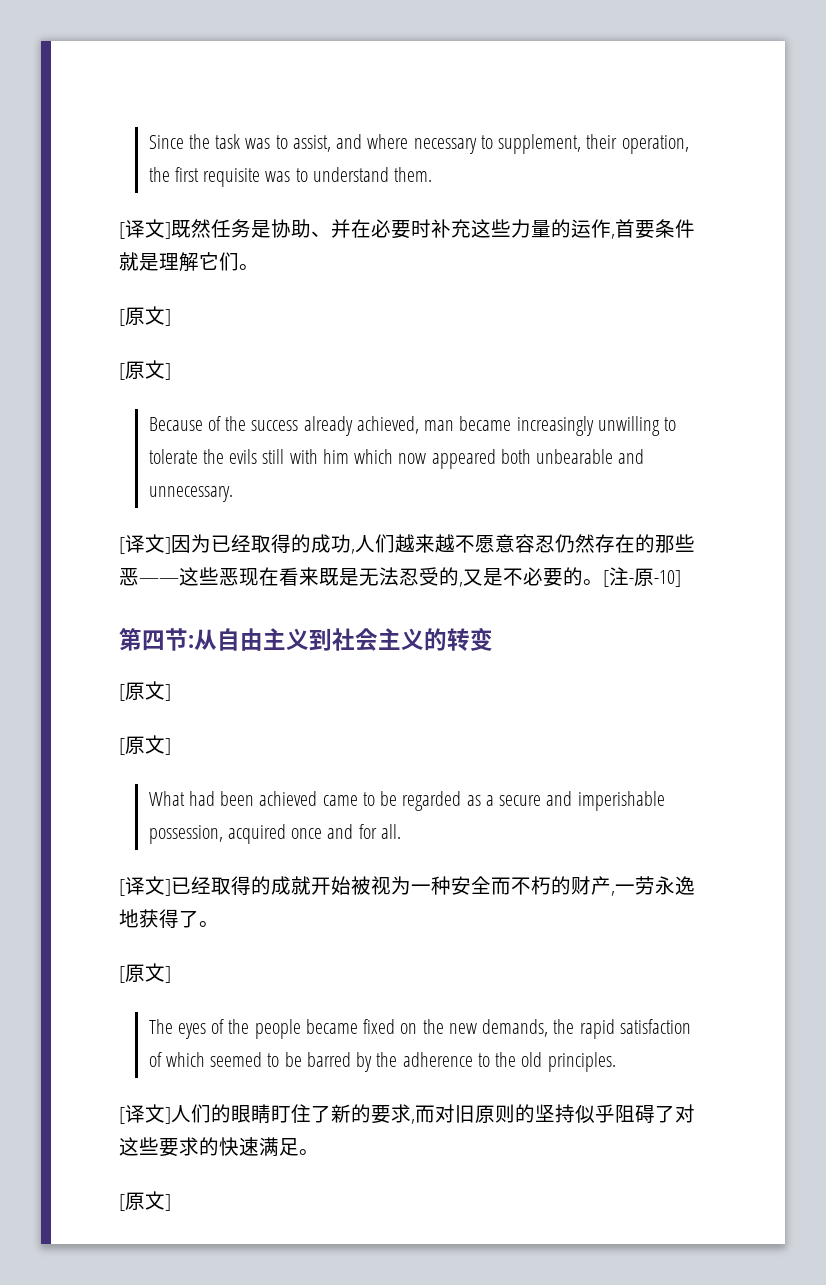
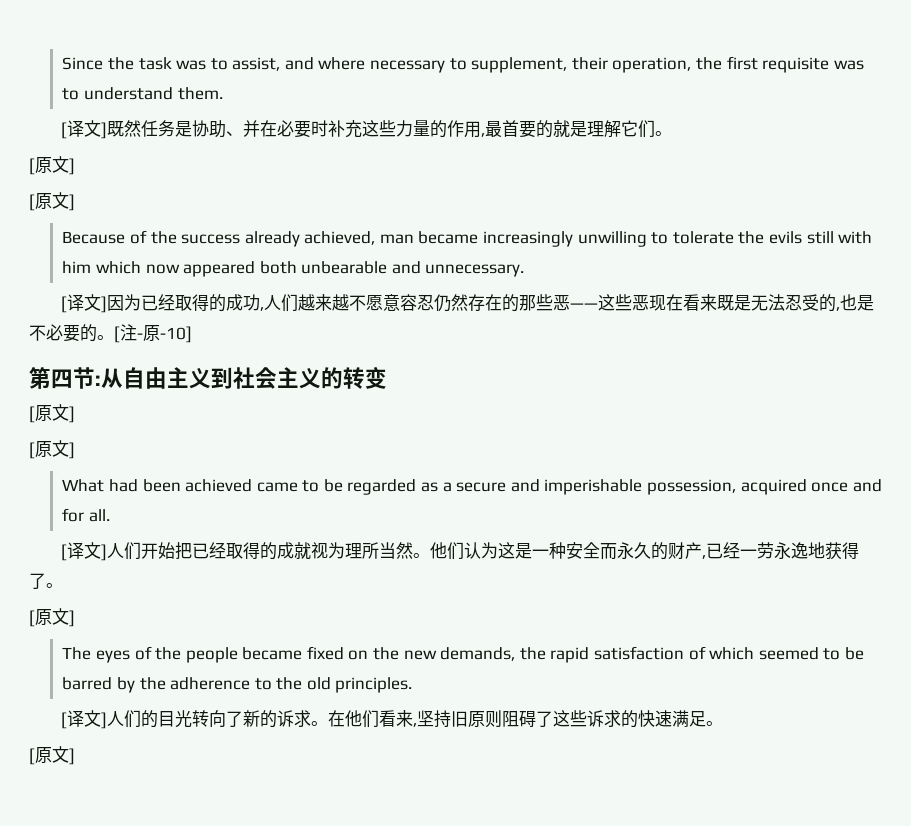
- [译文]既然任务是协助、并在必要时补充这些力量的运作,首要条件就是理解它们。
+ [译文]既然任务是协助、并在必要时补充这些力量的作用,最首要的就是理解它们。
- [译文]因为已经取得的成功,人们越来越不愿意容忍仍然存在的那些恶——这些恶现在看来既是无法忍受的,又是不必要的。
+ [译文]因为已经取得的成功,人们越来越不愿意容忍仍然存在的那些恶——这些恶现在看来既是无法忍受的,也是不必要的。
- [译文]已经取得的成就开始被视为一种安全而不朽的财产,一劳永逸地获得了。
+ [译文]人们开始把已经取得的成就视为理所当然。他们认为这是一种安全而永久的财产,已经一劳永逸地获得了。
- [译文]人们的眼睛盯住了新的要求,而对旧原则的坚持似乎阻碍了对这些要求的快速满足。
+ [译文]人们的目光转向了新的诉求。在他们看来,坚持旧原则阻碍了这些诉求的快速满足。

